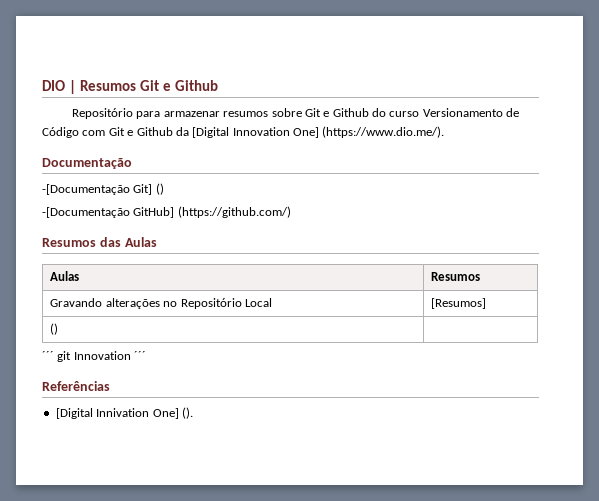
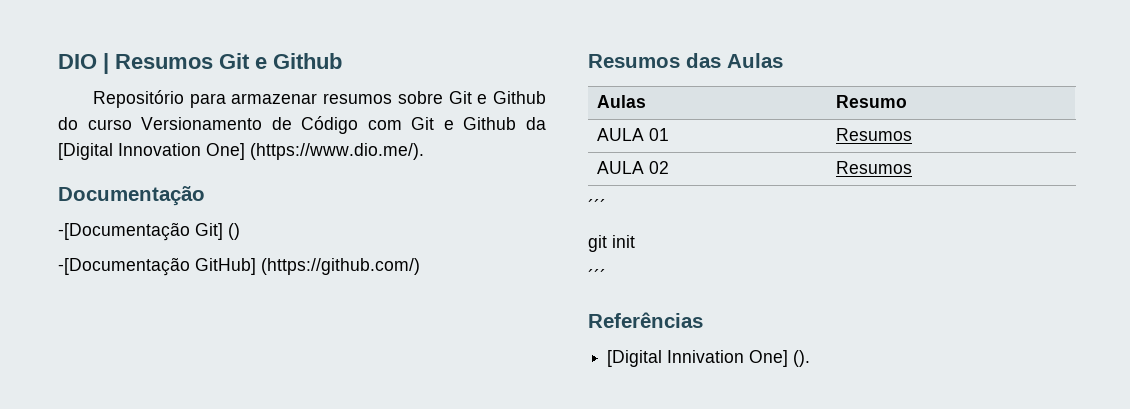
- Aulas | Resumos
- Gravando alterações no Repositório Local | [Resumos]
- () |
- ´´´ git Innovation ´´´
+ Aulas | Resumo
+ AULA 01 | Resumos
+ AULA 02 | Resumos
+ ´´´
+ git init
+ ´´´

